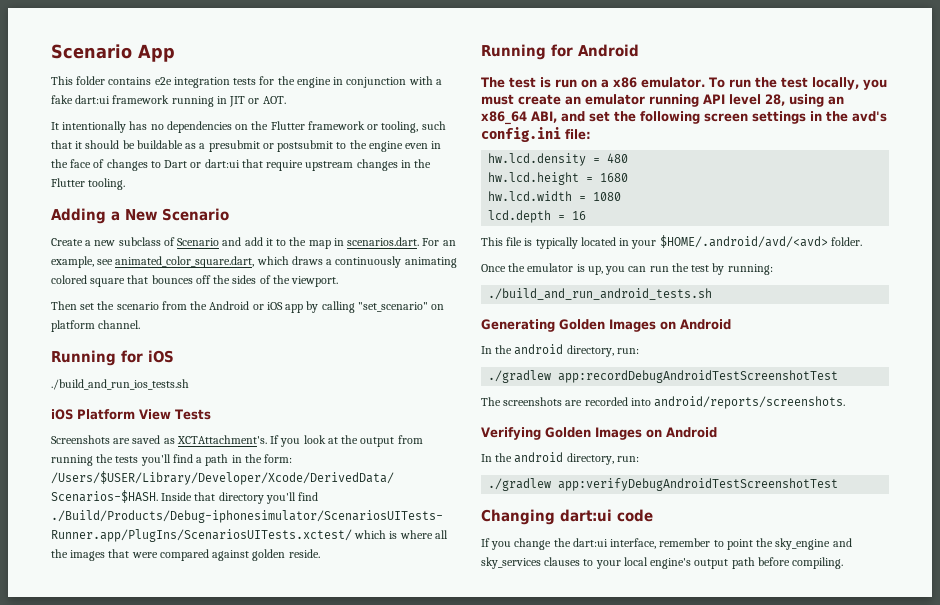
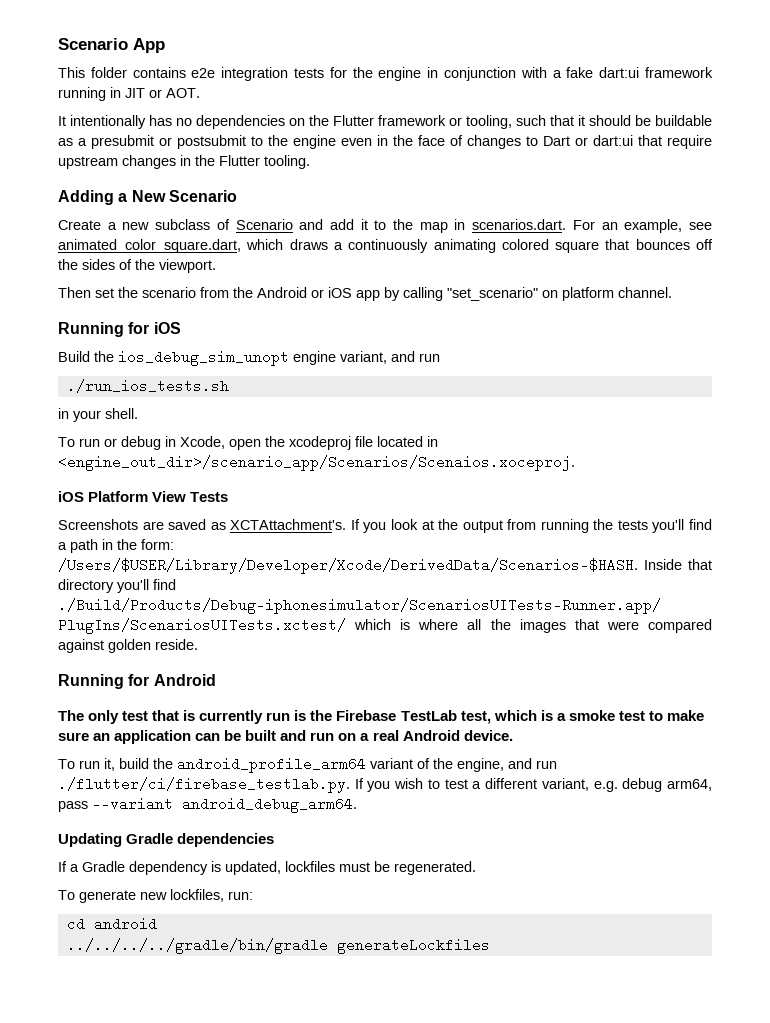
- ./build_and_run_ios_tests.sh
+ Build the ios_debug_sim_unopt engine variant, and run
+ ./run_ios_tests.sh
+ in your shell.
+ To run or debug in Xcode, open the xcodeproj file located in <engine_out_dir>/scenario_app/Scenarios/Scenaios.xoceproj.
- The test is run on a x86 emulator. To run the test locally, you must create an emulator running API level 28, using an x86_64 ABI, and set the following screen settings in the avd's config.ini file:
- hw.lcd.density = 480
- hw.lcd.height = 1680
- hw.lcd.width = 1080
- lcd.depth = 16
- This file is typically located in your $HOME/.android/avd/<avd> folder.
- Once the emulator is up, you can run the test by running:
- ./build_and_run_android_tests.sh
- Generating Golden Images on Android
- In the android directory, run:
- ./gradlew app:recordDebugAndroidTestScreenshotTest
- The screenshots are recorded into android/reports/screenshots.
- Verifying Golden Images on Android
- In the android directory, run:
- ./gradlew app:verifyDebugAndroidTestScreenshotTest
- Changing dart:ui code
- If you change the dart:ui interface, remember to point the sky_engine and sky_services clauses to your local engine's output path before compiling.
+ The only test that is currently run is the Firebase TestLab test, which is a smoke test to make sure an application can be built and run on a real Android device.
+ To run it, build the android_profile_arm64 variant of the engine, and run ./flutter/ci/firebase_testlab.py. If you wish to test a different variant, e.g. debug arm64, pass --variant android_debug_arm64.
+ Updating Gradle dependencies
+ If a Gradle dependency is updated, lockfiles must be regenerated.
+ To generate new lockfiles, run:
+ cd android
+ ../../../../gradle/bin/gradle generateLockfiles

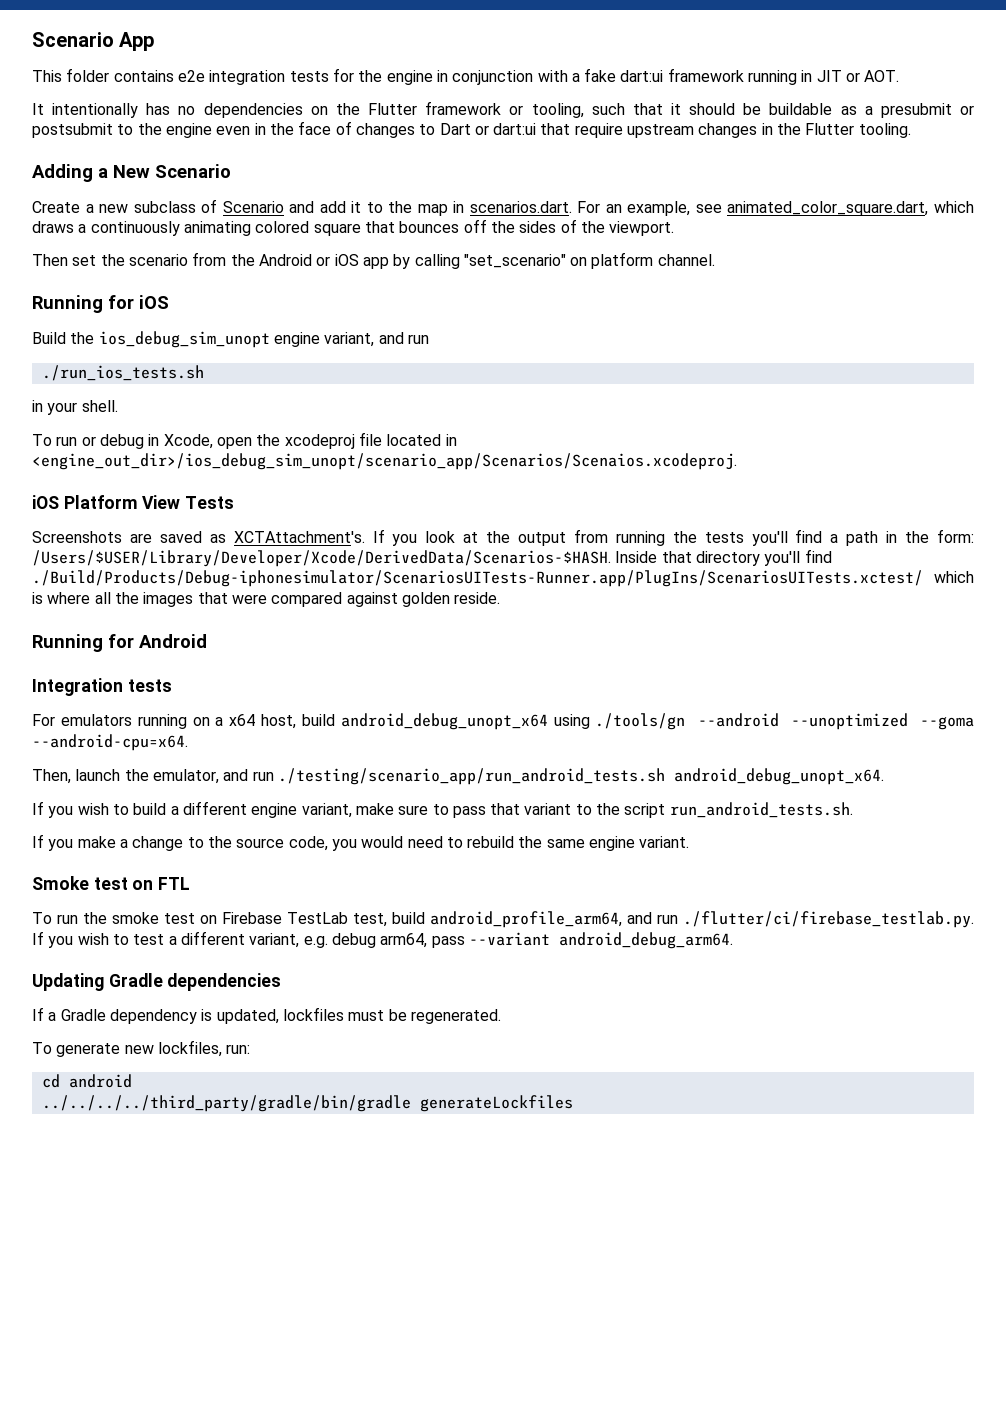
- To run or debug in Xcode, open the xcodeproj file located in <engine_out_dir>/scenario_app/Scenarios/Scenaios.xoceproj.
+ To run or debug in Xcode, open the xcodeproj file located in <engine_out_dir>/ios_debug_sim_unopt/scenario_app/Scenarios/Scenaios.xcodeproj.
- The only test that is currently run is the Firebase TestLab test, which is a smoke test to make sure an application can be built and run on a real Android device.
- To run it, build the android_profile_arm64 variant of the engine, and run ./flutter/ci/firebase_testlab.py. If you wish to test a different variant, e.g. debug arm64, pass --variant android_debug_arm64.
+ Integration tests
+ For emulators running on a x64 host, build android_debug_unopt_x64 using ./tools/gn --android --unoptimized --goma --android-cpu=x64.
+ Then, launch the emulator, and run ./testing/scenario_app/run_android_tests.sh android_debug_unopt_x64.
+ If you wish to build a different engine variant, make sure to pass that variant to the script run_android_tests.sh.
+ If you make a change to the source code, you would need to rebuild the same engine variant.
+ Smoke test on FTL
+ To run the smoke test on Firebase TestLab test, build android_profile_arm64, and run ./flutter/ci/firebase_testlab.py. If you wish to test a different variant, e.g. debug arm64, pass --variant android_debug_arm64.
- ../../../../gradle/bin/gradle generateLockfiles
+ ../../../../third_party/gradle/bin/gradle generateLockfiles

